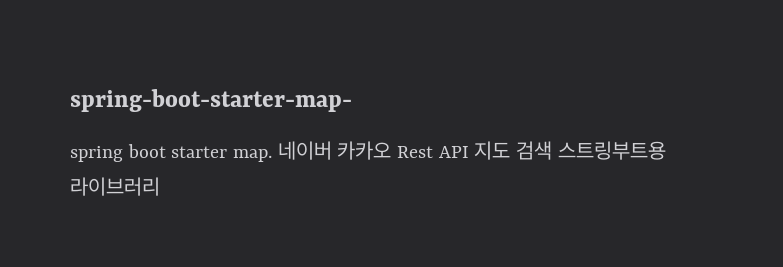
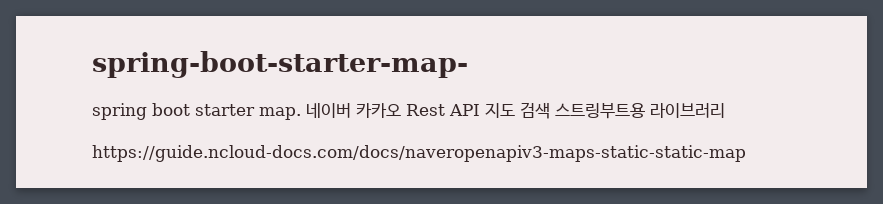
+ https://guide.ncloud-docs.com/docs/naveropenapiv3-maps-static-static-map

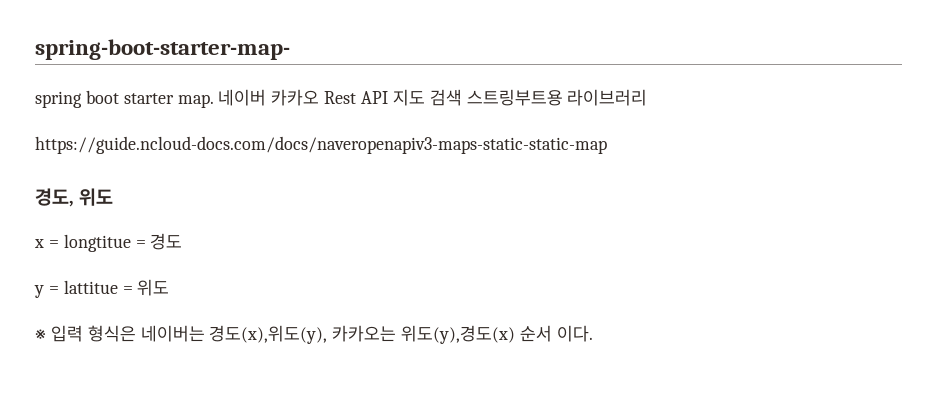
+ 경도, 위도
+ x = longtitue = 경도
+ y = lattitue = 위도
+ ※ 입력 형식은 네이버는 경도(x),위도(y), 카카오는 위도(y),경도(x) 순서 이다.

